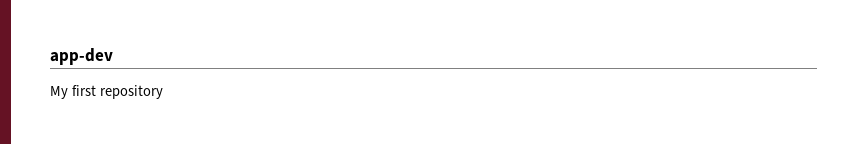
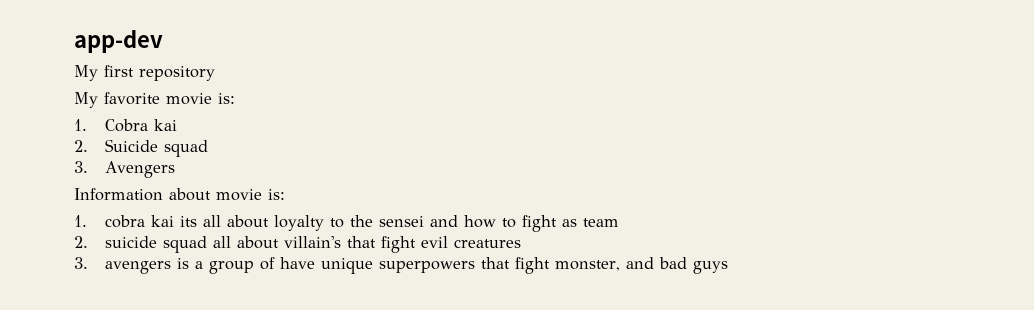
+ My favorite movie is:
+ 1. Cobra kai
+ 2. Suicide squad
+ 3. Avengers
+ Information about movie is:
+ 1. cobra kai its all about loyalty to the sensei and how to fight as team
+ 2. suicide squad all about villain's that fight evil creatures
+ 3. avengers is a group of have unique superpowers that fight monster, and bad guys

